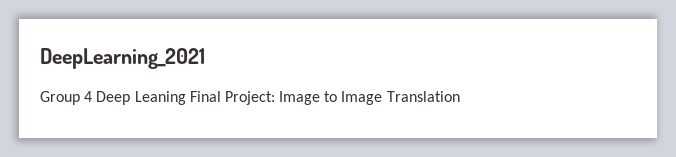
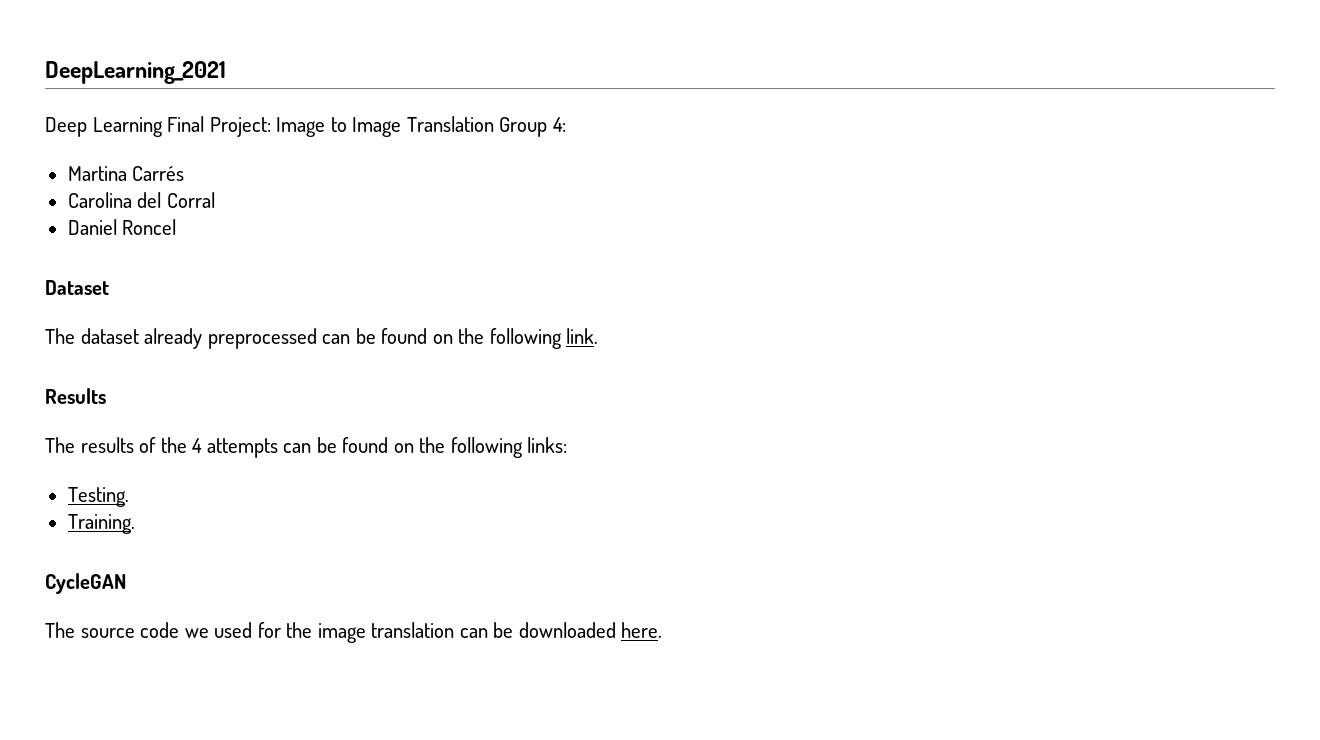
- Group 4 Deep Leaning Final Project: Image to Image Translation
+ Deep Learning Final Project: Image to Image Translation Group 4:
+ Martina Carrés
+ Carolina del Corral
+ Daniel Roncel
+ Dataset
+ The dataset already preprocessed can be found on the following link.
+ Results
+ The results of the 4 attempts can be found on the following links:
+ Testing.
+ Training.
+ CycleGAN
+ The source code we used for the image translation can be downloaded here.

